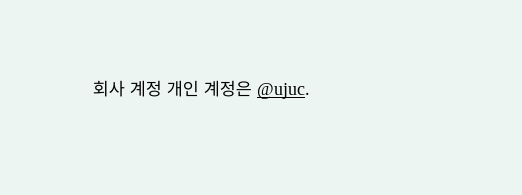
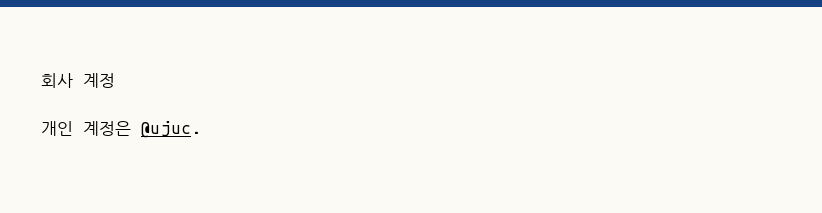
- 회사 계정 개인 계정은 @ujuc.
+ 회사 계정
+ 개인 계정은 @ujuc.

